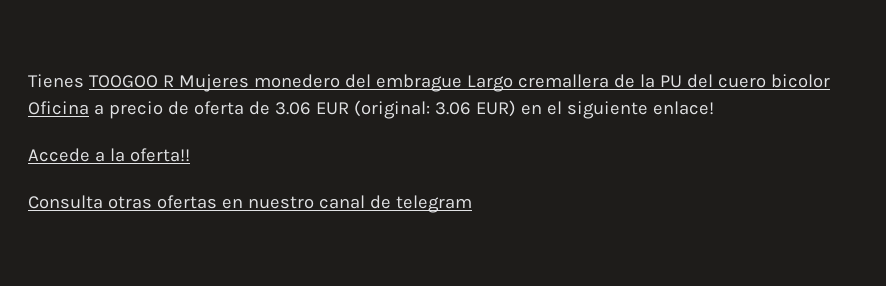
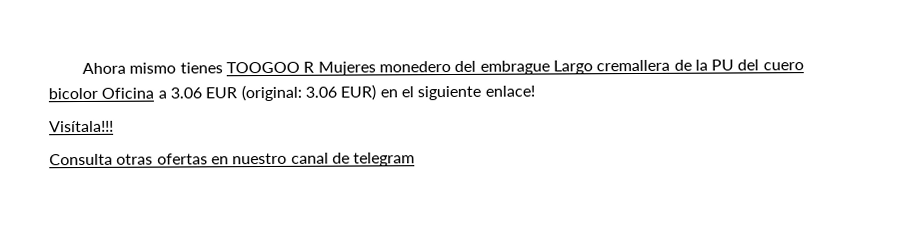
- Tienes TOOGOO R Mujeres monedero del embrague Largo cremallera de la PU del cuero bicolor Oficina a precio de oferta de 3.06 EUR (original: 3.06 EUR) en el siguiente enlace!
+ Ahora mismo tienes TOOGOO R Mujeres monedero del embrague Largo cremallera de la PU del cuero bicolor Oficina a 3.06 EUR (original: 3.06 EUR) en el siguiente enlace!
- Accede a la oferta!!
+ Visítala!!!

